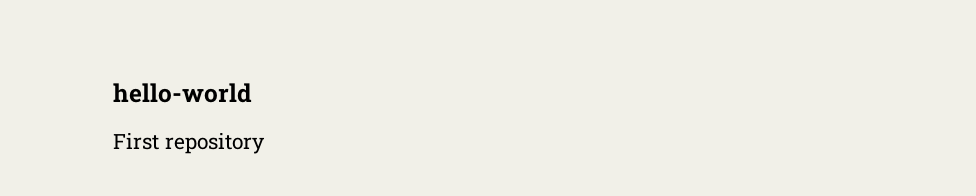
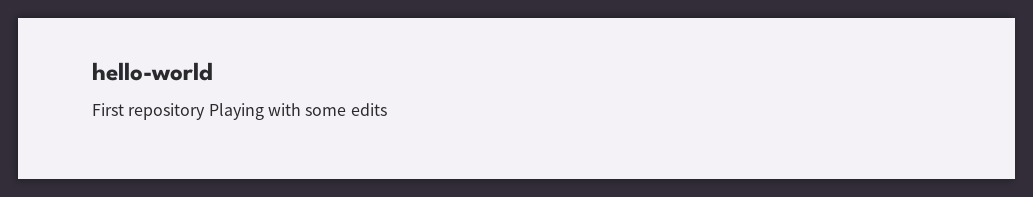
- First repository
+ First repository Playing with some edits

